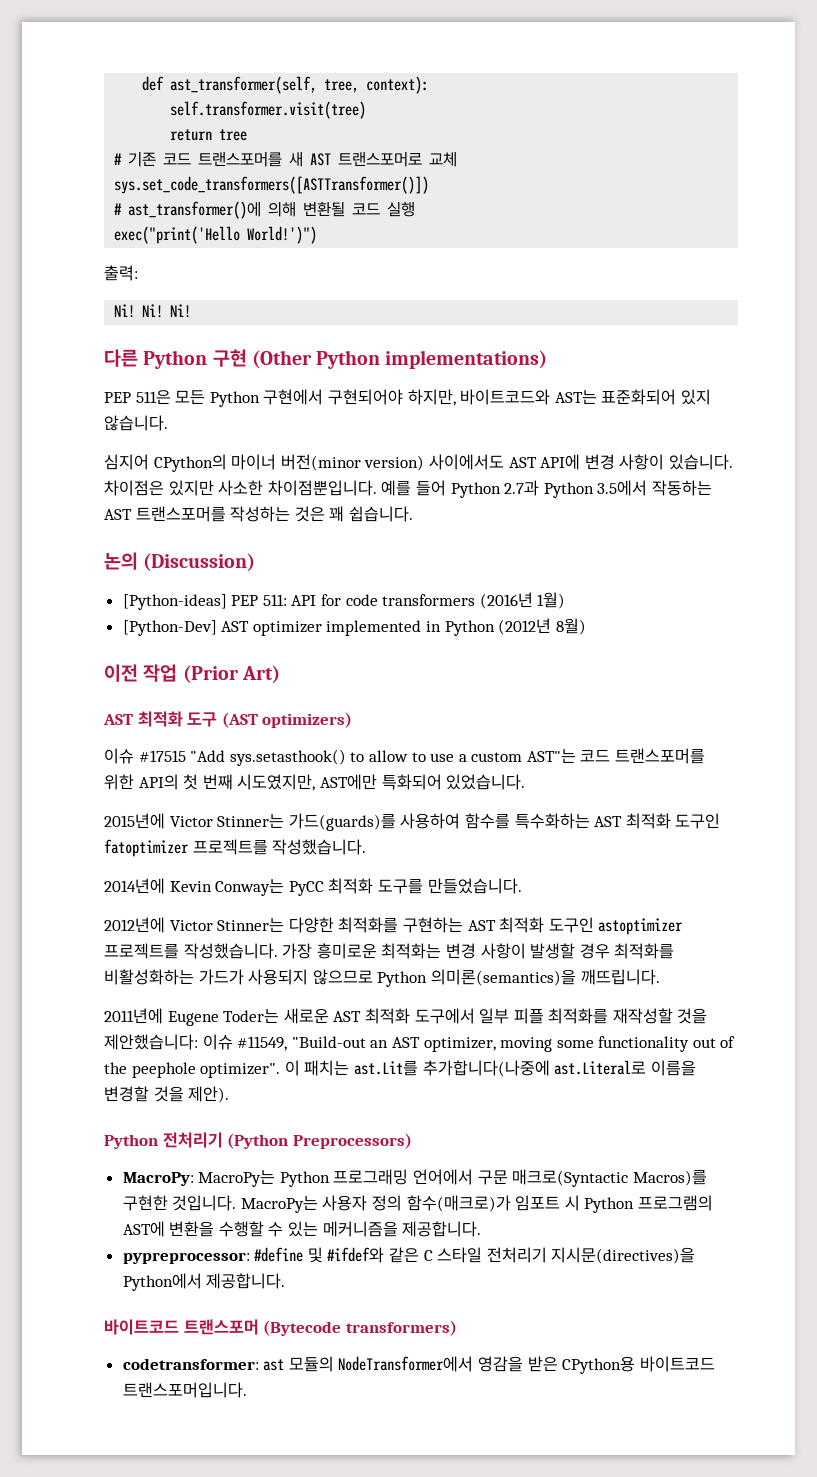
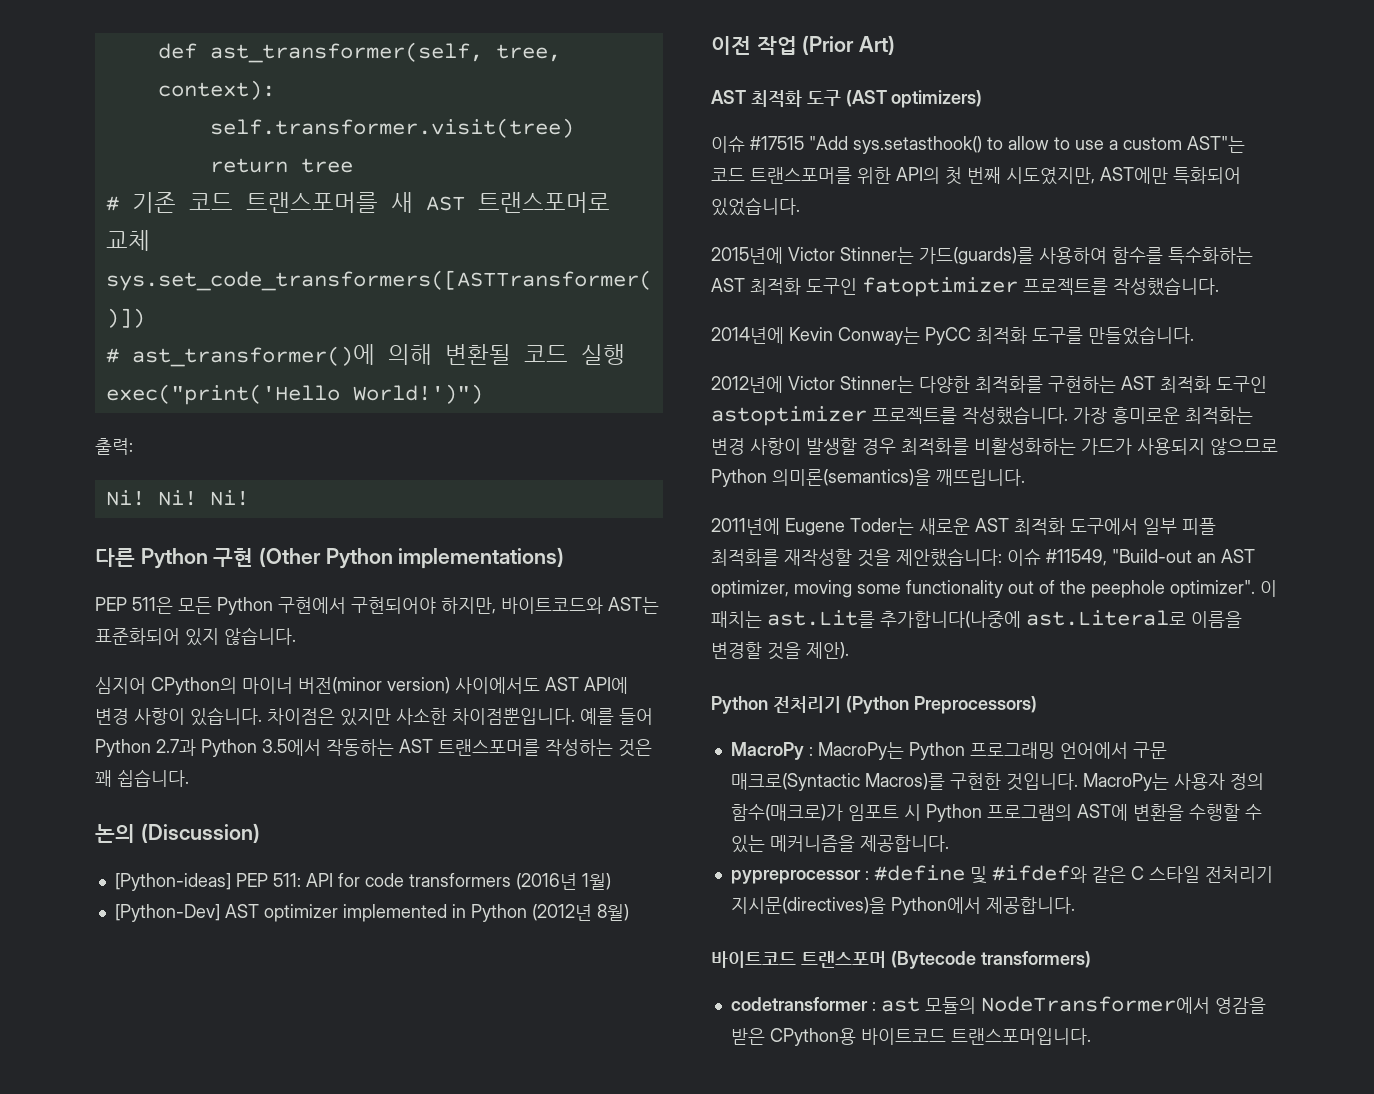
- MacroPy: MacroPy는 Python 프로그래밍 언어에서 구문 매크로(Syntactic Macros)를 구현한 것입니다.
+ MacroPy : MacroPy는 Python 프로그래밍 언어에서 구문 매크로(Syntactic Macros)를 구현한 것입니다.
- pypreprocessor: #define 및 #ifdef와 같은 C 스타일 전처리기 지시문(directives)을 Python에서 제공합니다.
+ pypreprocessor : #define 및 #ifdef와 같은 C 스타일 전처리기 지시문(directives)을 Python에서 제공합니다.
- codetransformer: ast 모듈의 NodeTransformer에서 영감을 받은 CPython용 바이트코드 트랜스포머입니다.
+ codetransformer : ast 모듈의 NodeTransformer에서 영감을 받은 CPython용 바이트코드 트랜스포머입니다.

